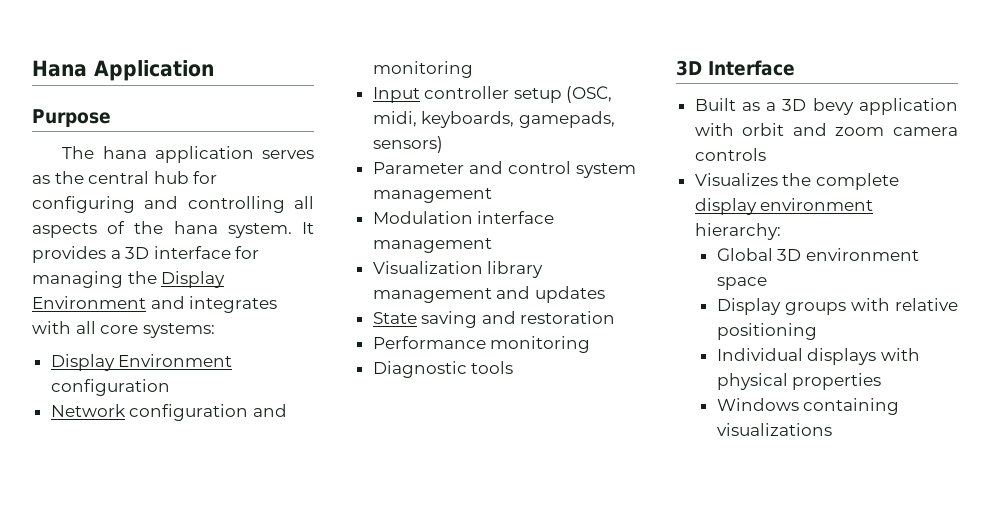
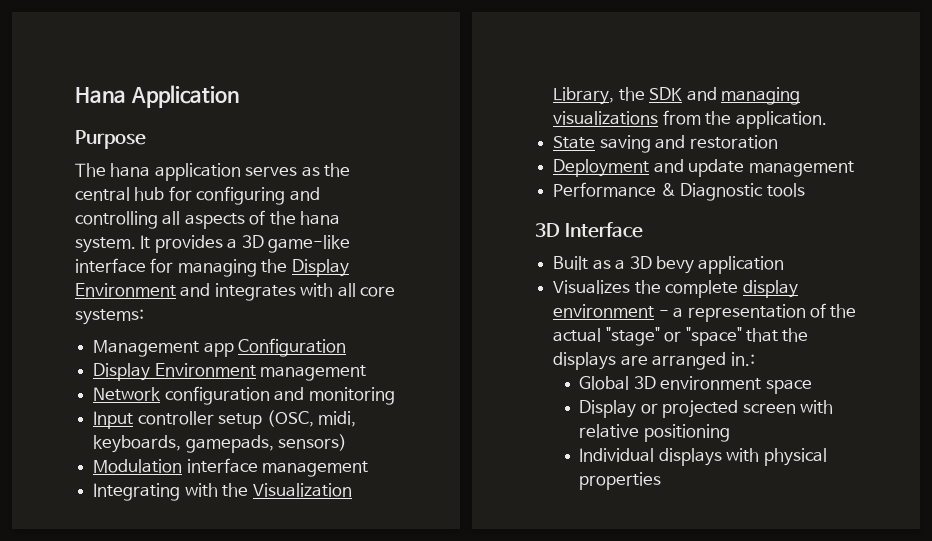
- It provides a 3D interface for managing the Display Environment and integrates with all core systems:
+ It provides a 3D game-like interface for managing the Display Environment and integrates with all core systems:
- Display Environment configuration
+ Management app Configuration
+ Display Environment management
- Parameter and control system management
  Modulation interface management
- Visualization library management and updates
+ Integrating with the Visualization Library, the SDK and managing visualizations from the application.
+ Deployment and update management
- Performance monitoring
- Diagnostic tools
+ Performance & Diagnostic tools
- Built as a 3D bevy application with orbit and zoom camera controls
+ Built as a 3D bevy application
- Visualizes the complete display environment hierarchy:
+ Visualizes the complete display environment - a representation of the actual "stage" or "space" that the displays are arranged in.:
- Display groups with relative positioning
+ Display or projected screen with relative positioning
- Windows containing visualizations

